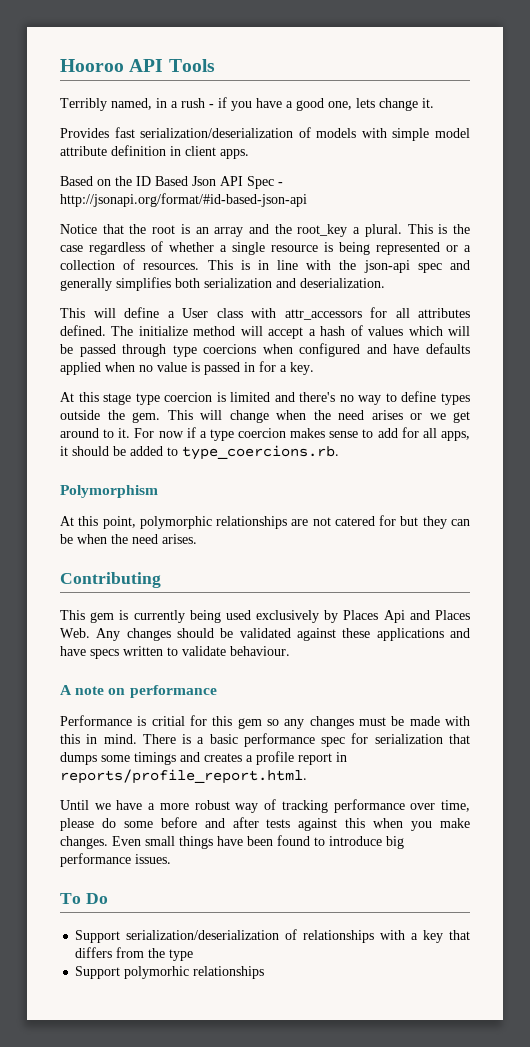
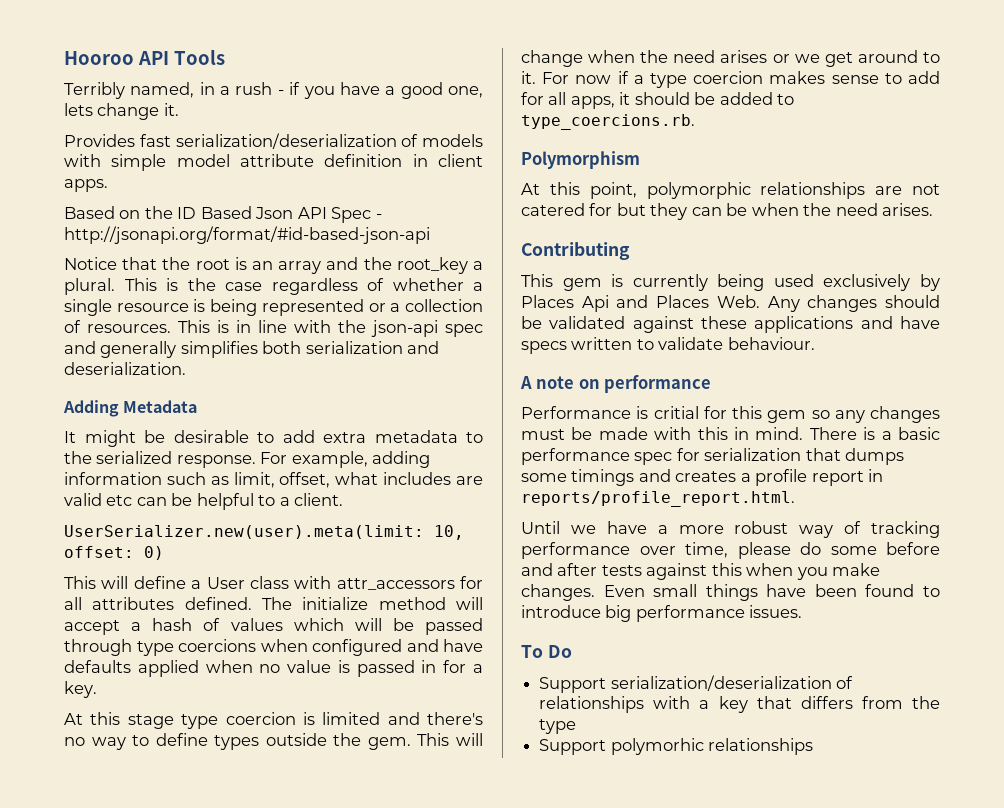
+ Adding Metadata
+ It might be desirable to add extra metadata to the serialized response. For example, adding information such as limit, offset, what includes are valid etc can be helpful to a client.
+ UserSerializer.new(user).meta(limit: 10, offset: 0)

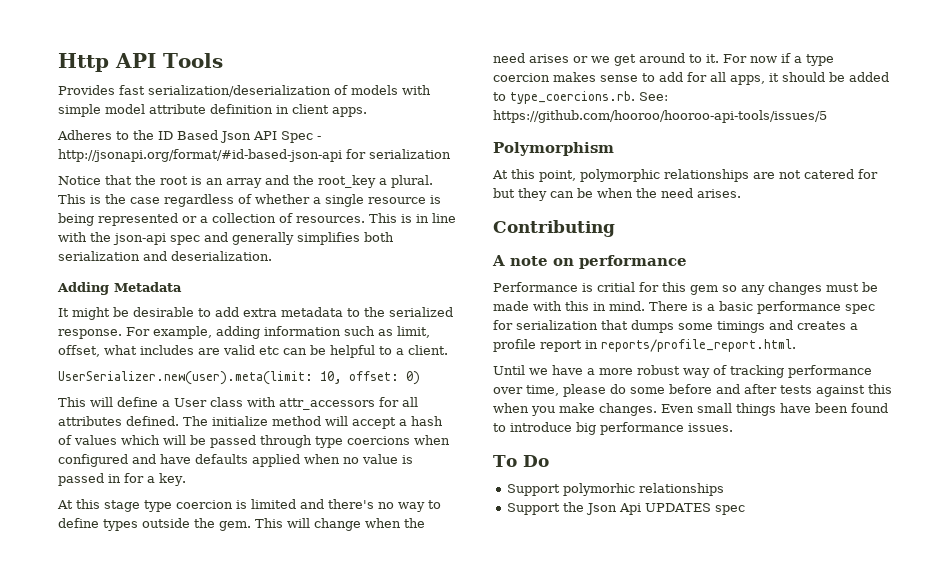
- Hooroo API Tools
+ Http API Tools
- Terribly named, in a rush - if you have a good one, lets change it.
- Based on the ID Based Json API Spec - http://jsonapi.org/format/#id-based-json-api
+ Adheres to the ID Based Json API Spec - http://jsonapi.org/format/#id-based-json-api for serialization
- For now if a type coercion makes sense to add for all apps, it should be added to type_coercions.rb.
+ For now if a type coercion makes sense to add for all apps, it should be added to type_coercions.rb. See: https://github.com/hooroo/hooroo-api-tools/issues/5
- This gem is currently being used exclusively by Places Api and Places Web. Any changes should be validated against these applications and have specs written to validate behaviour.
- Support serialization/deserialization of relationships with a key that differs from the type
  Support polymorhic relationships
+ Support the Json Api UPDATES spec

